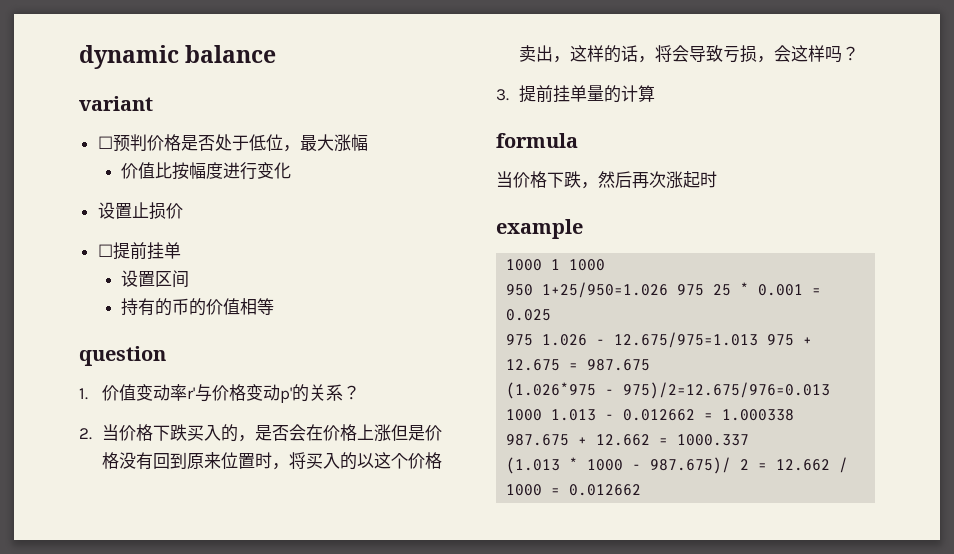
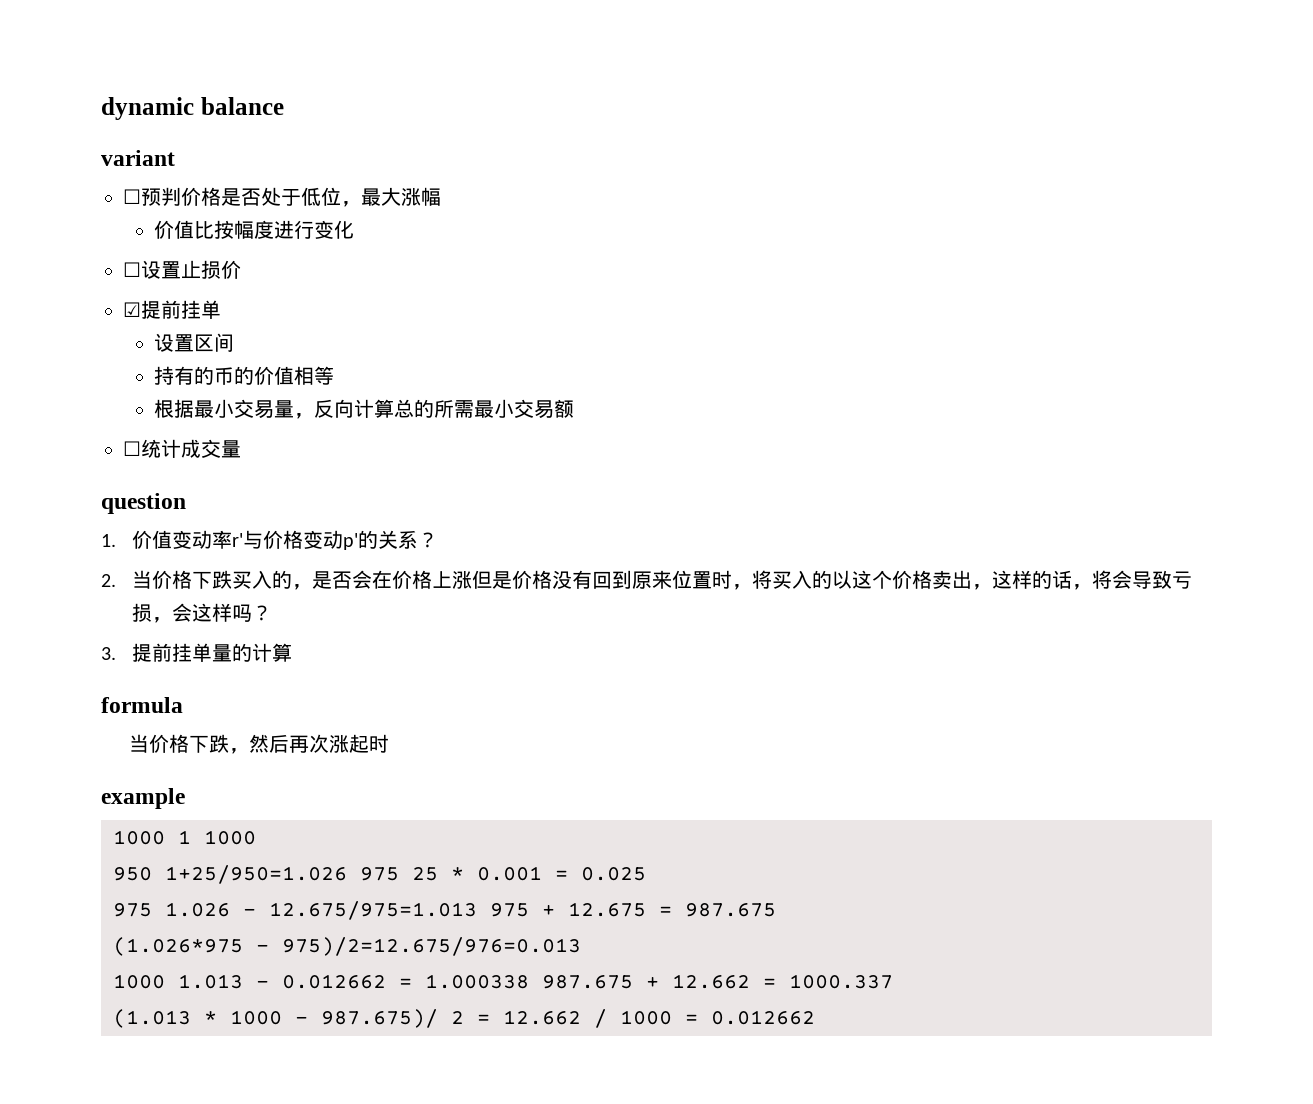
- 设置止损价
+ ☐设置止损价
- ☐提前挂单
+ ☑提前挂单
+ 根据最小交易量，反向计算总的所需最小交易额
+ ☐统计成交量

